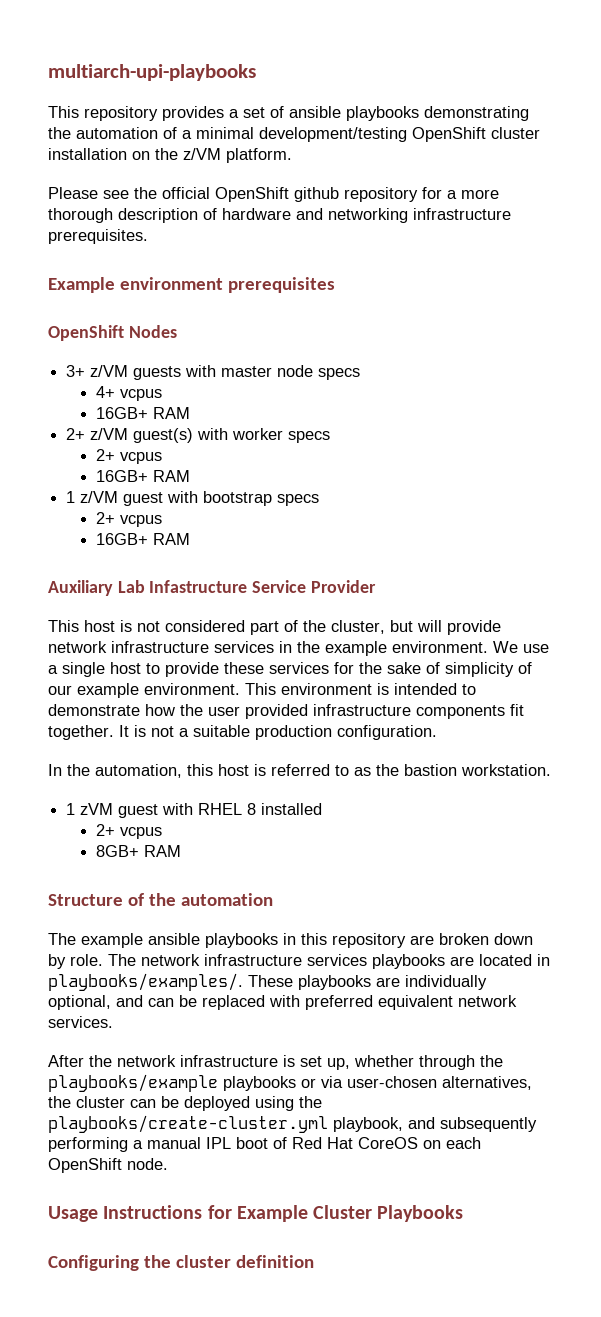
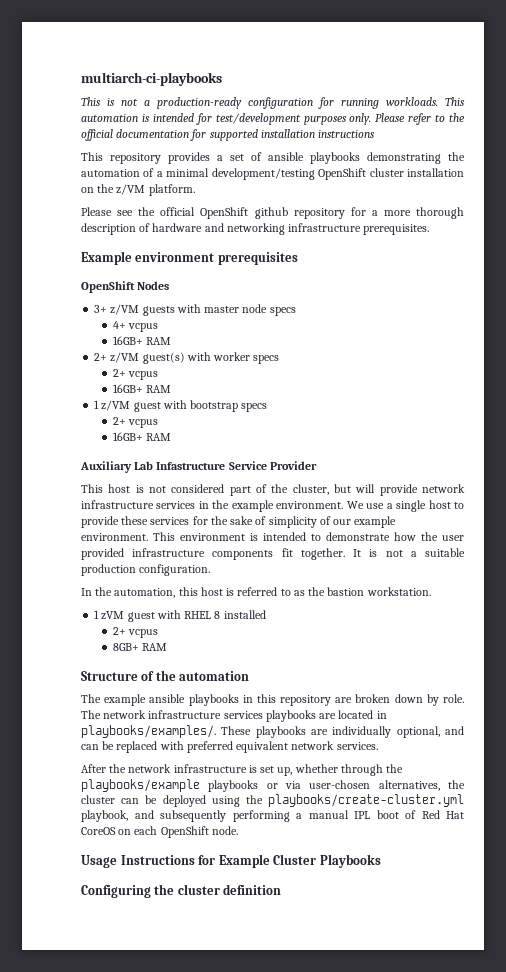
- multiarch-upi-playbooks
+ multiarch-ci-playbooks
+ This is not a production-ready configuration for running workloads. This automation is intended for test/development purposes only. Please refer to the official documentation for supported installation instructions

